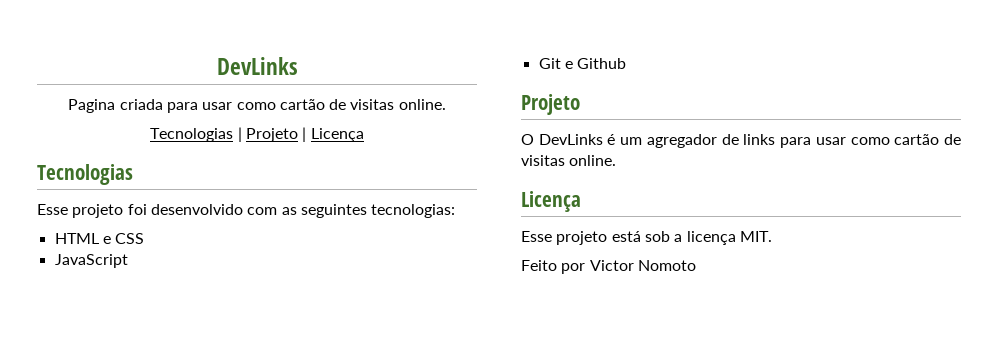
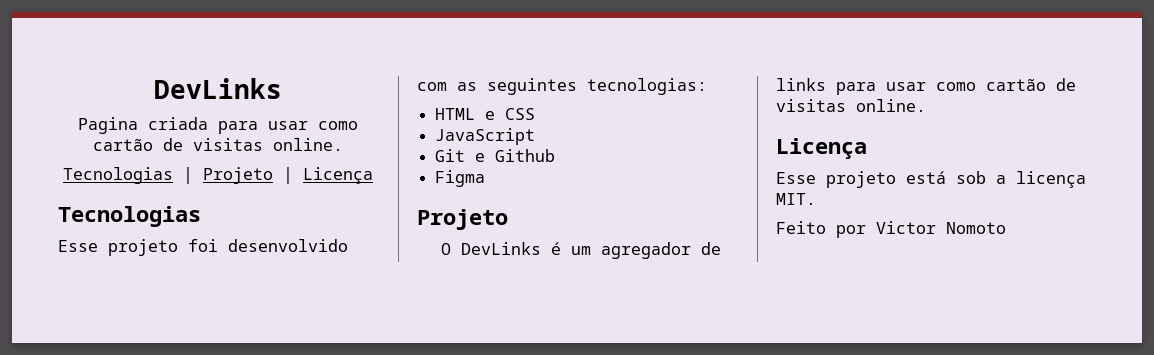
+ Figma

